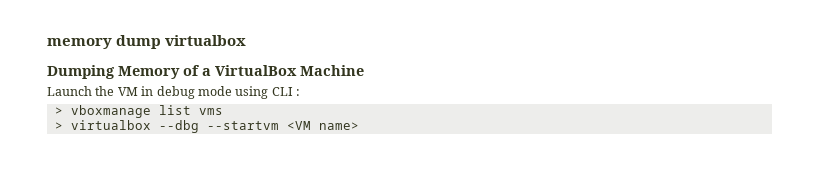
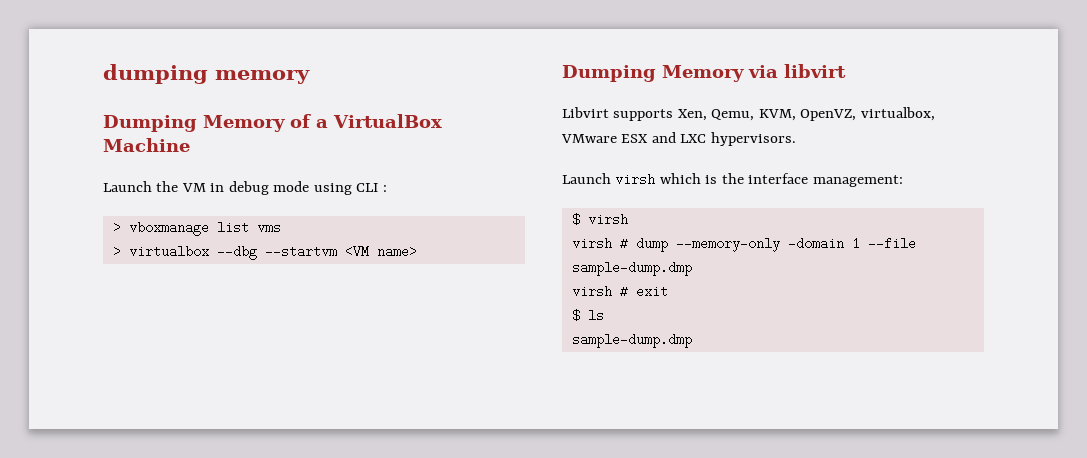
- memory dump virtualbox
+ dumping memory
+ Dumping Memory via libvirt
+ Libvirt supports Xen, Qemu, KVM, OpenVZ, virtualbox, VMware ESX and LXC hypervisors.
+ Launch virsh which is the interface management:
+ $ virsh
+ virsh # dump --memory-only -domain 1 --file sample-dump.dmp
+ virsh # exit
+ $ ls
+ sample-dump.dmp

